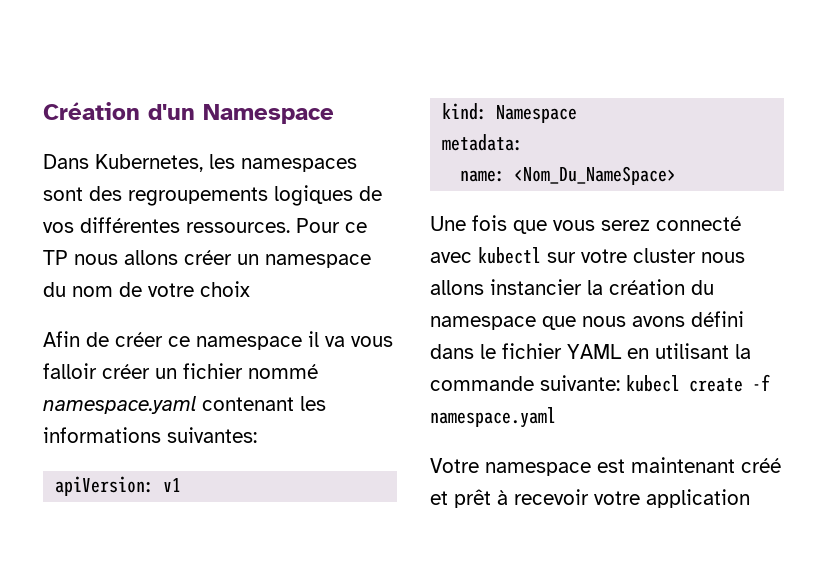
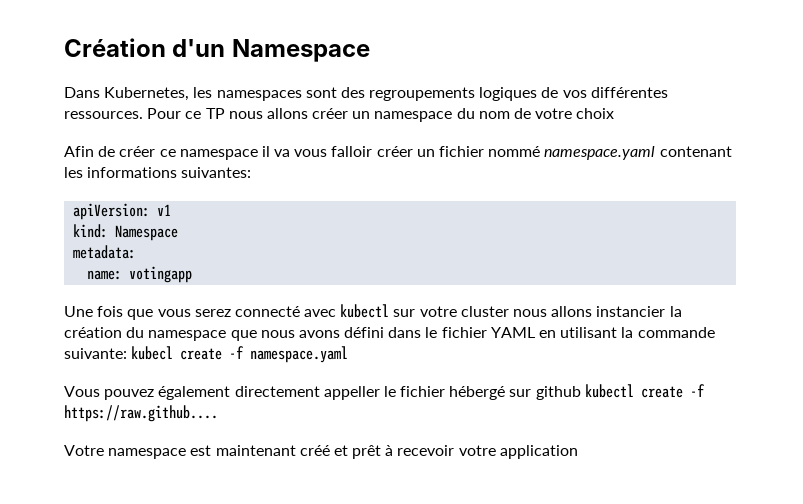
- name: <Nom_Du_NameSpace>
+ name: votingapp
+ Vous pouvez également directement appeller le fichier hébergé sur github kubectl create -f https://raw.github....

